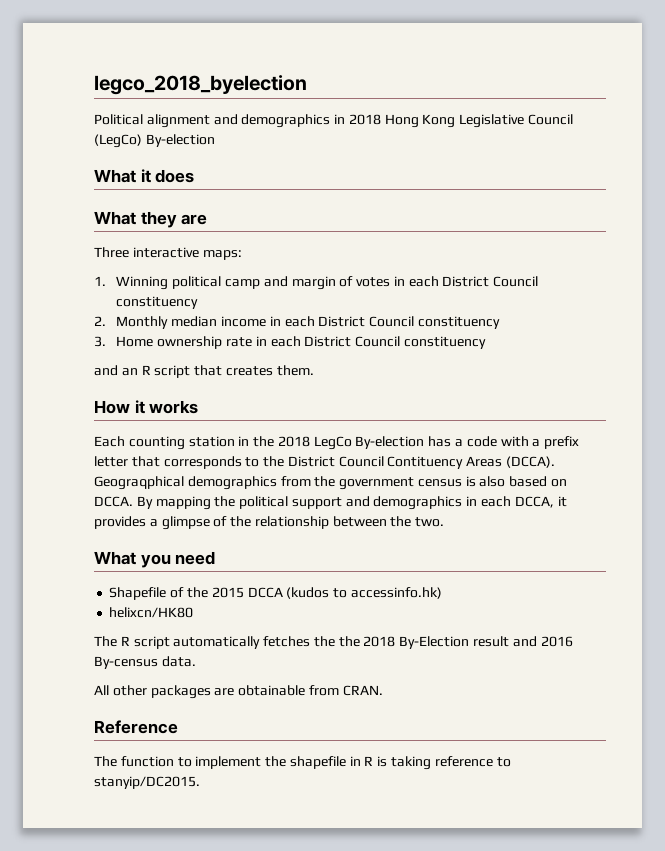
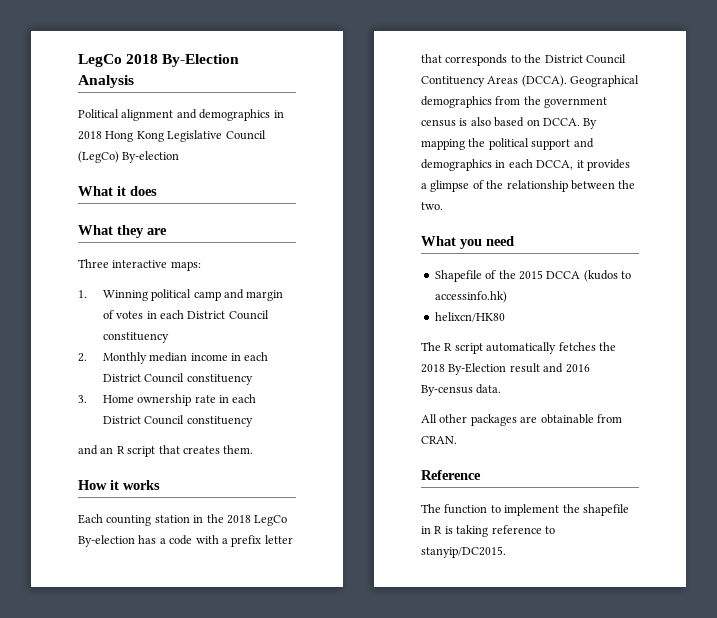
- legco_2018_byelection
+ LegCo 2018 By-Election Analysis
- Geograqphical demographics from the government census is also based on DCCA.
+ Geographical demographics from the government census is also based on DCCA.
- The R script automatically fetches the the 2018 By-Election result and 2016 By-census data.
+ The R script automatically fetches the 2018 By-Election result and 2016 By-census data.

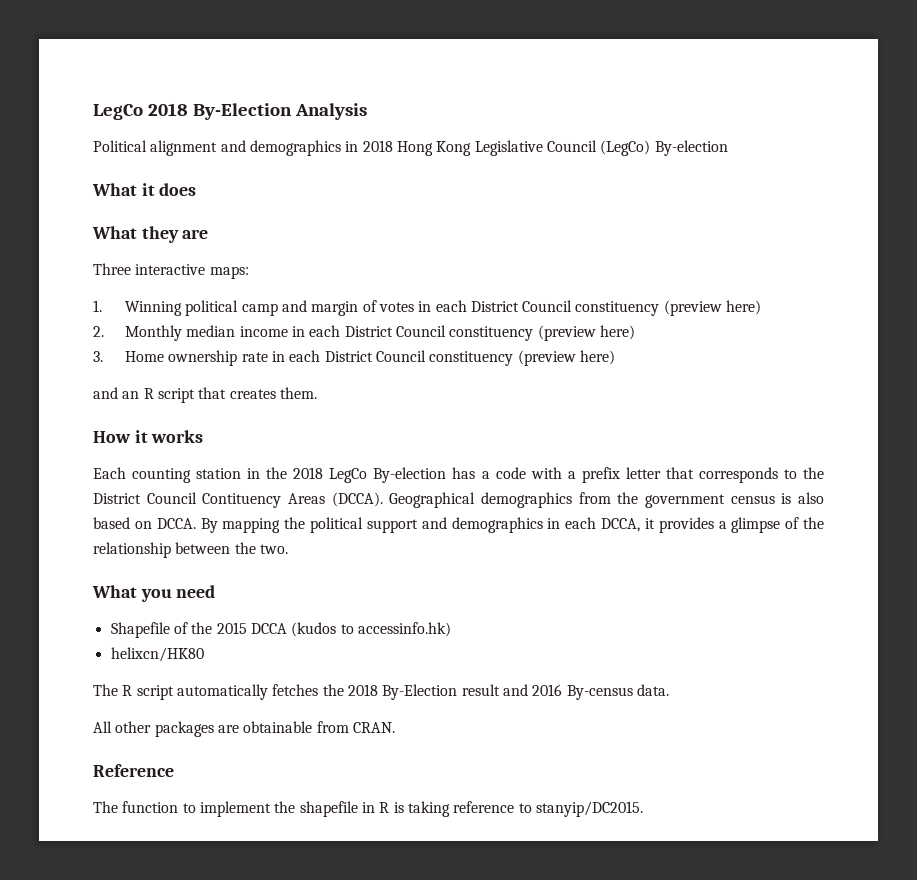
- 1. Winning political camp and margin of votes in each District Council constituency
+ 1. Winning political camp and margin of votes in each District Council constituency (preview here)
- 2. Monthly median income in each District Council constituency
+ 2. Monthly median income in each District Council constituency (preview here)
- 3. Home ownership rate in each District Council constituency
+ 3. Home ownership rate in each District Council constituency (preview here)

